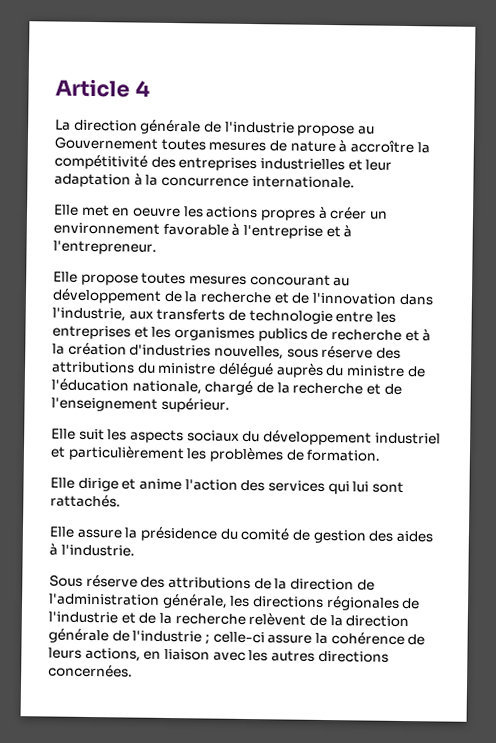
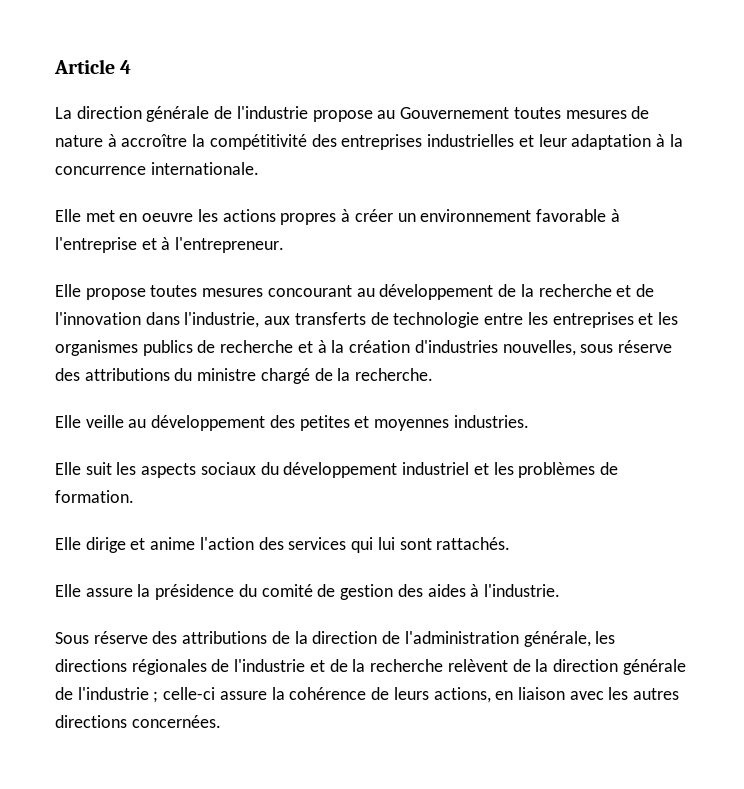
- Elle propose toutes mesures concourant au développement de la recherche et de l'innovation dans l'industrie, aux transferts de technologie entre les entreprises et les organismes publics de recherche et à la création d'industries nouvelles, sous réserve des attributions du ministre délégué auprès du ministre de l'éducation nationale, chargé de la recherche et de l'enseignement supérieur.
+ Elle propose toutes mesures concourant au développement de la recherche et de l'innovation dans l'industrie, aux transferts de technologie entre les entreprises et les organismes publics de recherche et à la création d'industries nouvelles, sous réserve des attributions du ministre chargé de la recherche.
+ Elle veille au développement des petites et moyennes industries.
- Elle suit les aspects sociaux du développement industriel et particulièrement les problèmes de formation.
+ Elle suit les aspects sociaux du développement industriel et les problèmes de formation.

